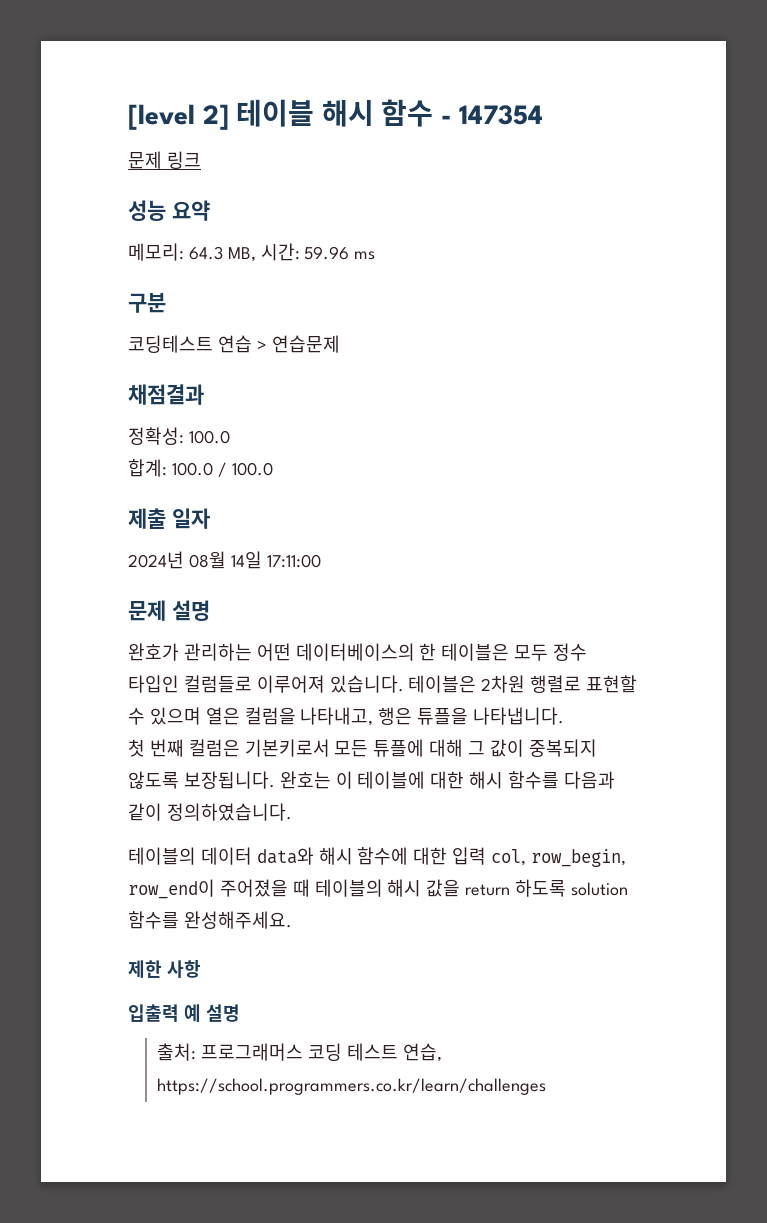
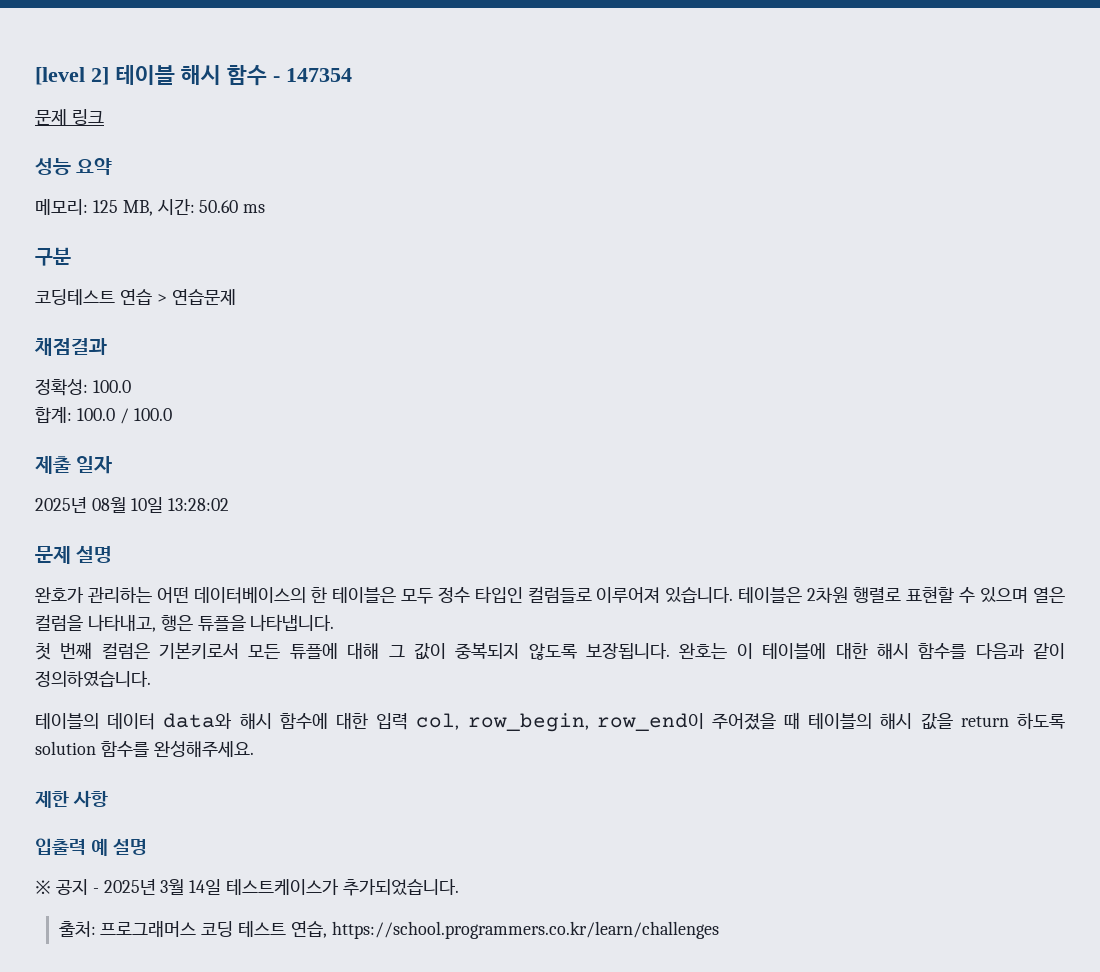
- 메모리: 64.3 MB, 시간: 59.96 ms
+ 메모리: 125 MB, 시간: 50.60 ms
- 2024년 08월 14일 17:11:00
+ 2025년 08월 10일 13:28:02
+ ※ 공지 - 2025년 3월 14일 테스트케이스가 추가되었습니다.

